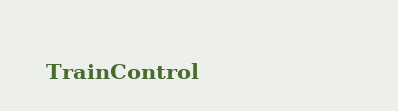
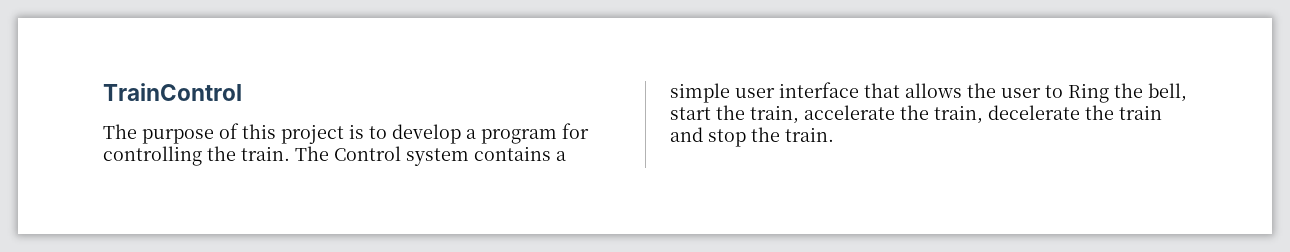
+ The purpose of this project is to develop a program for controlling the train. The Control system contains a simple user interface that allows the user to Ring the bell, start the train, accelerate the train, decelerate the train and stop the train.

